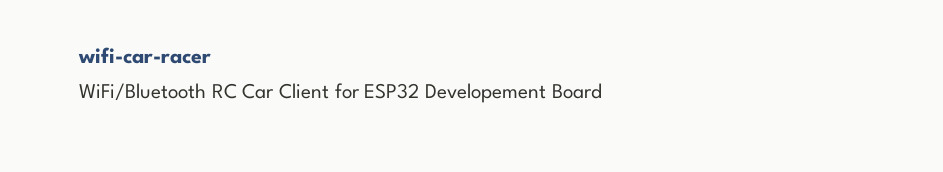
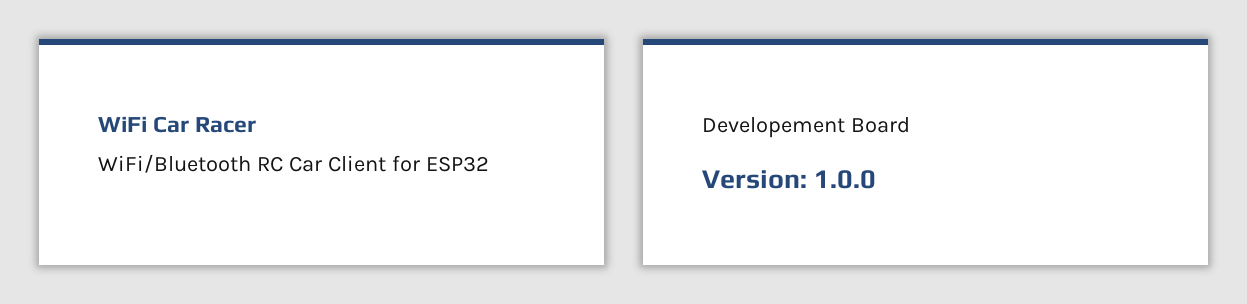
- wifi-car-racer
+ WiFi Car Racer
+ Version: 1.0.0

